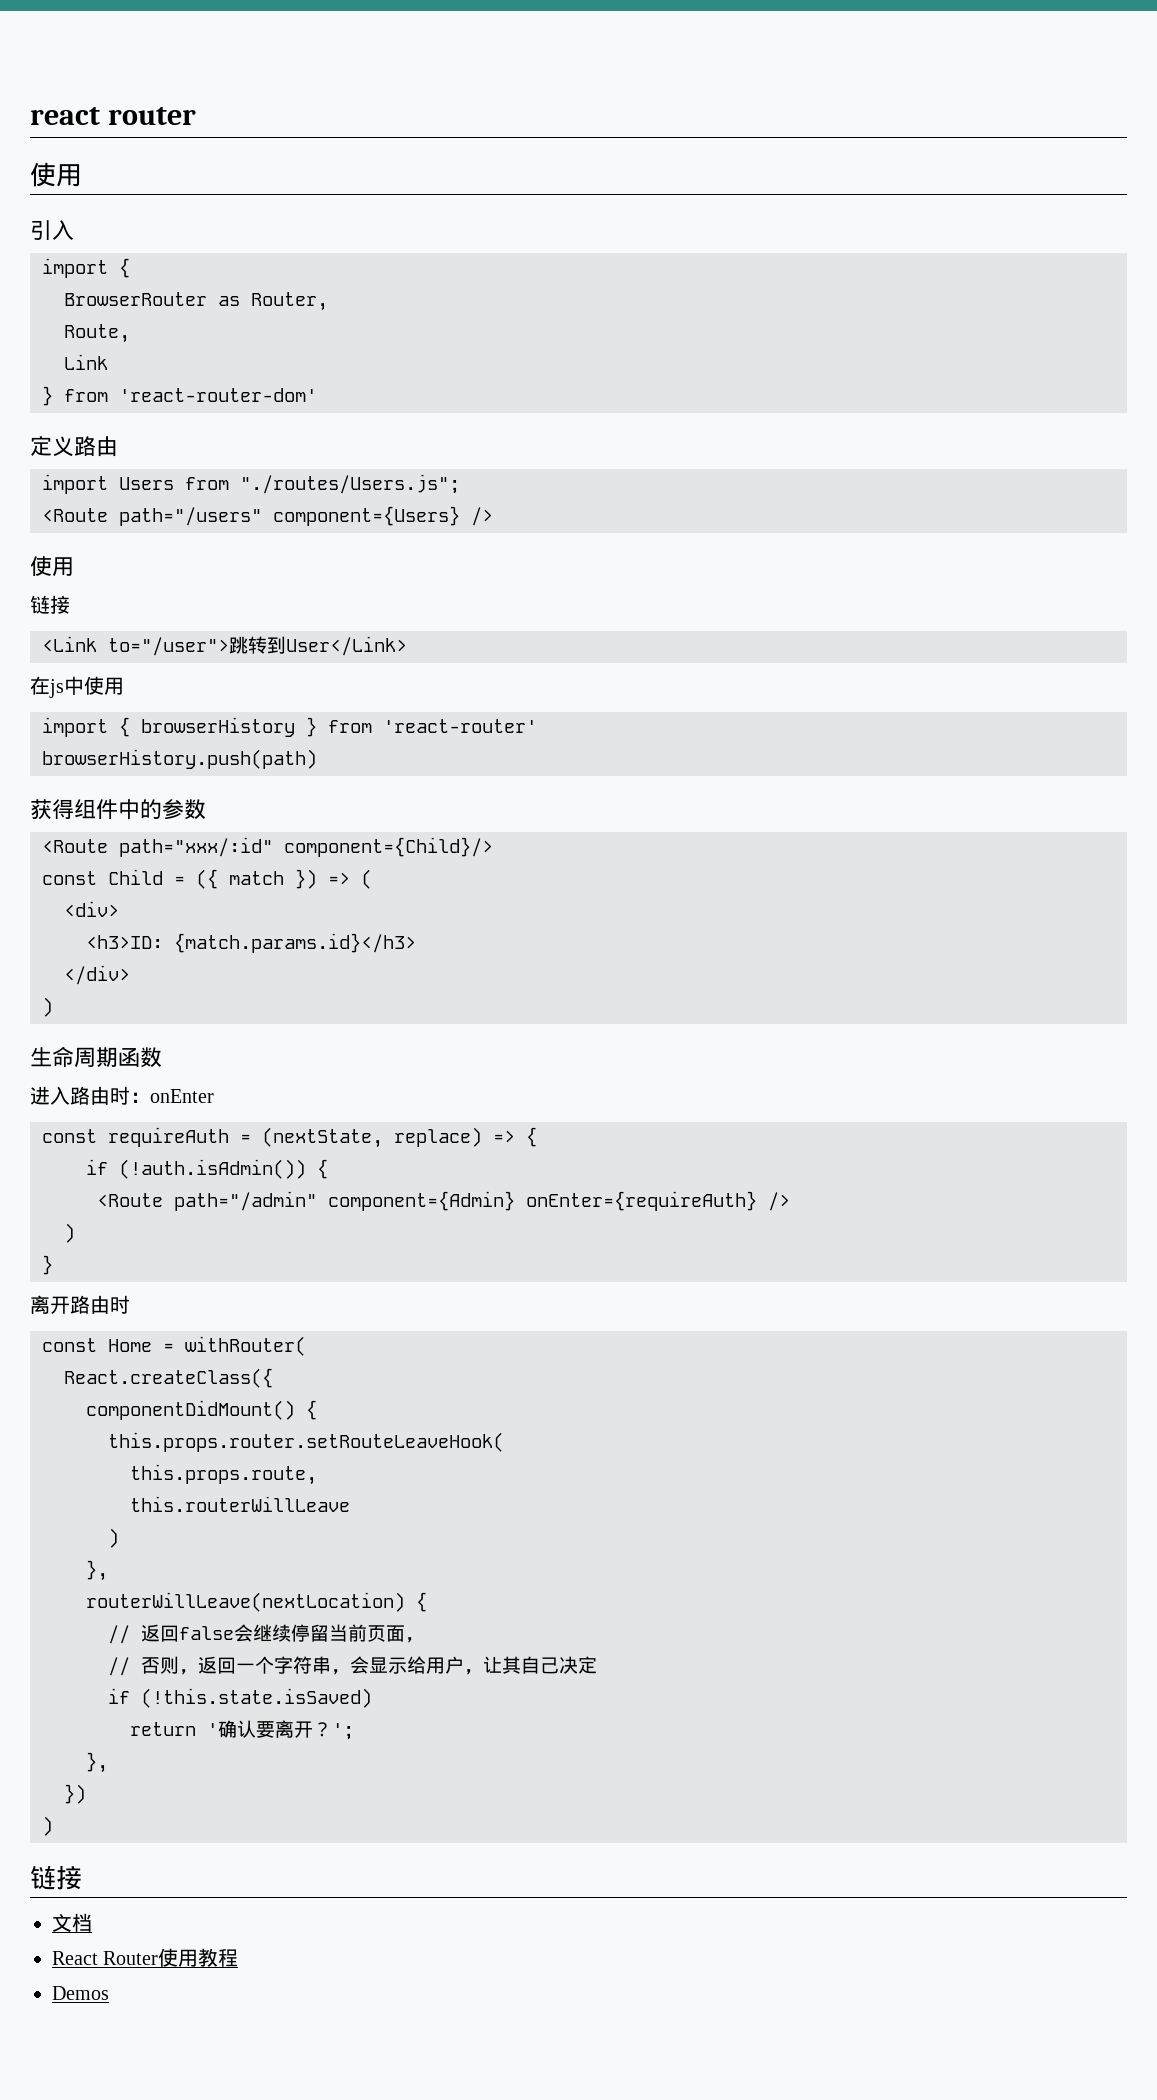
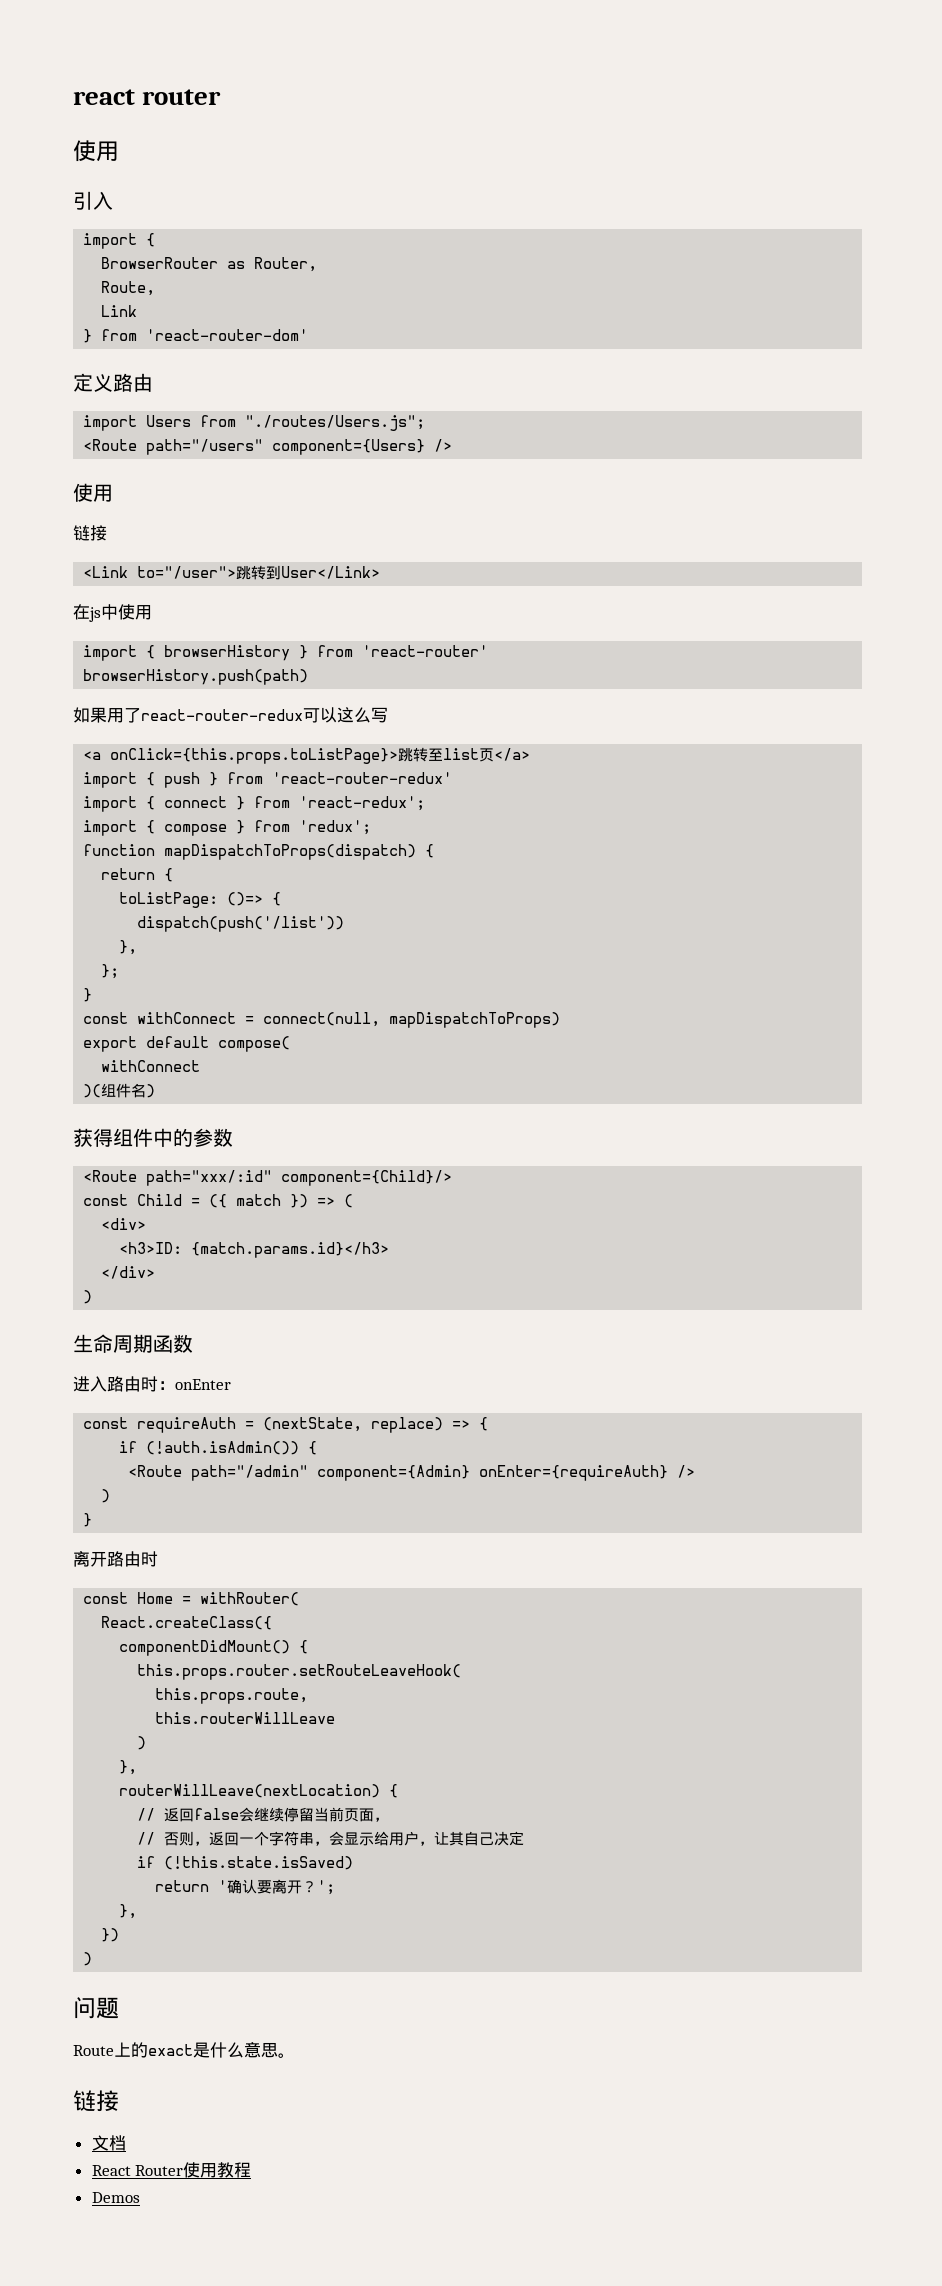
+ 如果用了react-router-redux可以这么写
+ <a onClick={this.props.toListPage}>跳转至list页</a>
+ import { push } from 'react-router-redux'
+ import { connect } from 'react-redux';
+ import { compose } from 'redux';
+ function mapDispatchToProps(dispatch) {
+ return {
+ toListPage: ()=> {
+ dispatch(push('/list'))
+ },
+ };
+ }
+ const withConnect = connect(null, mapDispatchToProps)
+ export default compose(
+ withConnect
+ )(组件名)
+ 问题
+ Route上的exact是什么意思。

